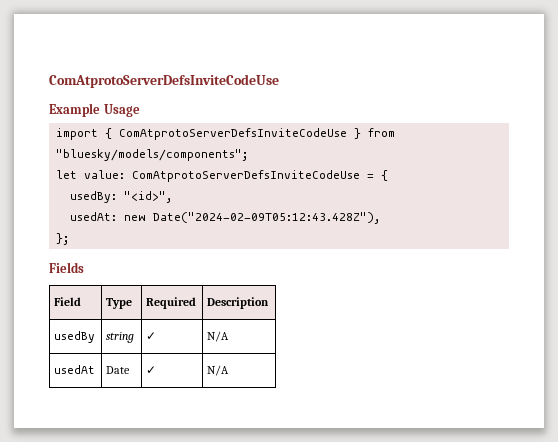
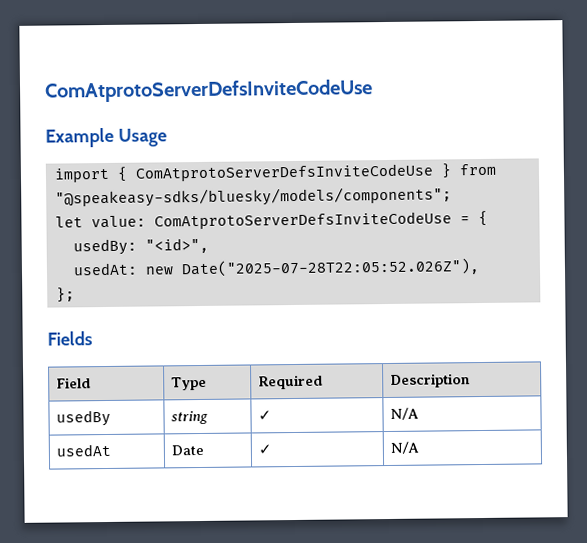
- import { ComAtprotoServerDefsInviteCodeUse } from "bluesky/models/components";
+ import { ComAtprotoServerDefsInviteCodeUse } from "@speakeasy-sdks/bluesky/models/components";
- usedAt: new Date("2024-02-09T05:12:43.428Z"),
+ usedAt: new Date("2025-07-28T22:05:52.026Z"),

